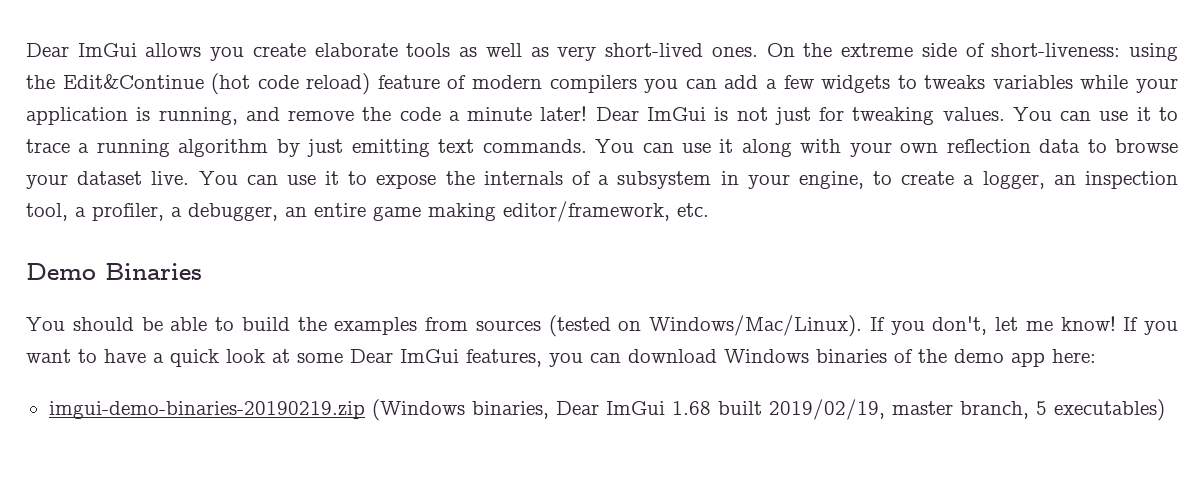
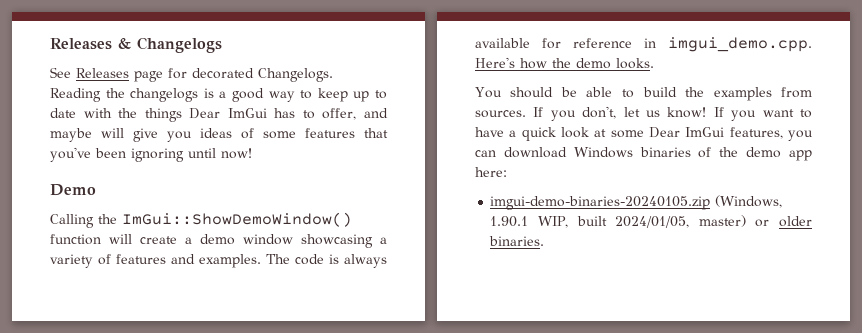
- Dear ImGui allows you create elaborate tools as well as very short-lived ones. On the extreme side of short-liveness: using the Edit&Continue (hot code reload) feature of modern compilers you can add a few widgets to tweaks variables while your application is running, and remove the code a minute later! Dear ImGui is not just for tweaking values. You can use it to trace a running algorithm by just emitting text commands. You can use it along with your own reflection data to browse your dataset live. You can use it to expose the internals of a subsystem in your engine, to create a logger, an inspection tool, a profiler, a debugger, an entire game making editor/framework, etc.
- Demo Binaries
+ Releases & Changelogs
+ See Releases page for decorated Changelogs. Reading the changelogs is a good way to keep up to date with the things Dear ImGui has to offer, and maybe will give you ideas of some features that you've been ignoring until now!
+ Demo
+ Calling the ImGui::ShowDemoWindow() function will create a demo window showcasing a variety of features and examples. The code is always available for reference in imgui_demo.cpp. Here's how the demo looks.
- You should be able to build the examples from sources (tested on Windows/Mac/Linux).
+ You should be able to build the examples from sources.
- If you don't, let me know!
+ If you don't, let us know!
- imgui-demo-binaries-20190219.zip (Windows binaries, Dear ImGui 1.68 built 2019/02/19, master branch, 5 executables)
+ imgui-demo-binaries-20240105.zip (Windows, 1.90.1 WIP, built 2024/01/05, master) or older binaries.

